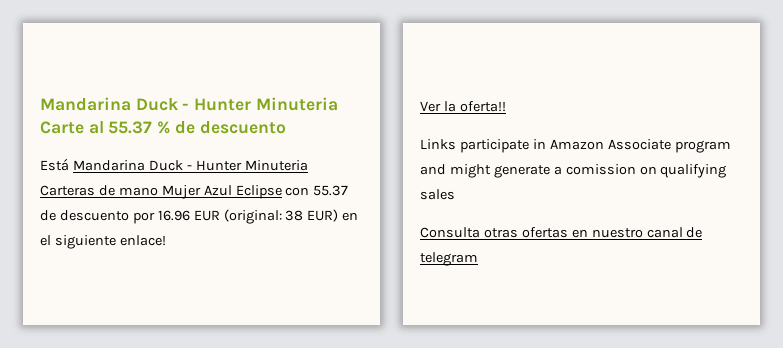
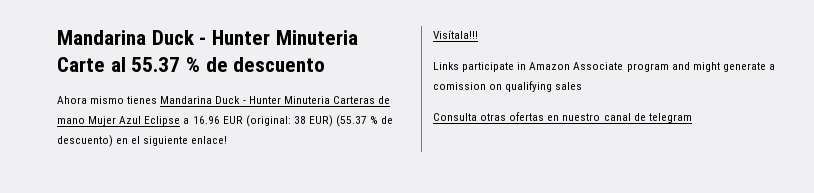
- Está Mandarina Duck - Hunter Minuteria Carteras de mano Mujer Azul Eclipse con 55.37 de descuento por 16.96 EUR (original: 38 EUR) en el siguiente enlace!
+ Ahora mismo tienes Mandarina Duck - Hunter Minuteria Carteras de mano Mujer Azul Eclipse a 16.96 EUR (original: 38 EUR) (55.37 % de descuento) en el siguiente enlace!
- Ver la oferta!!
+ Visítala!!!

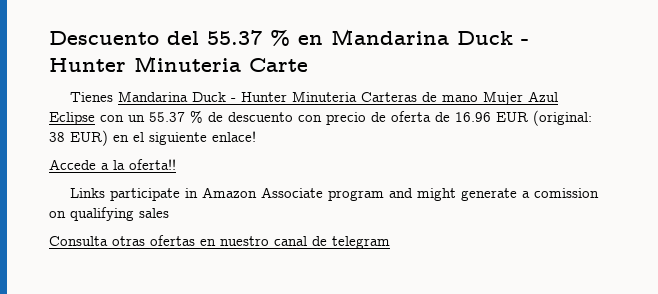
- Mandarina Duck - Hunter Minuteria Carte al 55.37 % de descuento
- Ahora mismo tienes Mandarina Duck - Hunter Minuteria Carteras de mano Mujer Azul Eclipse a 16.96 EUR (original: 38 EUR) (55.37 % de descuento) en el siguiente enlace!
+ Descuento del 55.37 % en Mandarina Duck - Hunter Minuteria Carte
+ Tienes Mandarina Duck - Hunter Minuteria Carteras de mano Mujer Azul Eclipse con un 55.37 % de descuento con precio de oferta de 16.96 EUR (original: 38 EUR) en el siguiente enlace!
- Visítala!!!
+ Accede a la oferta!!

